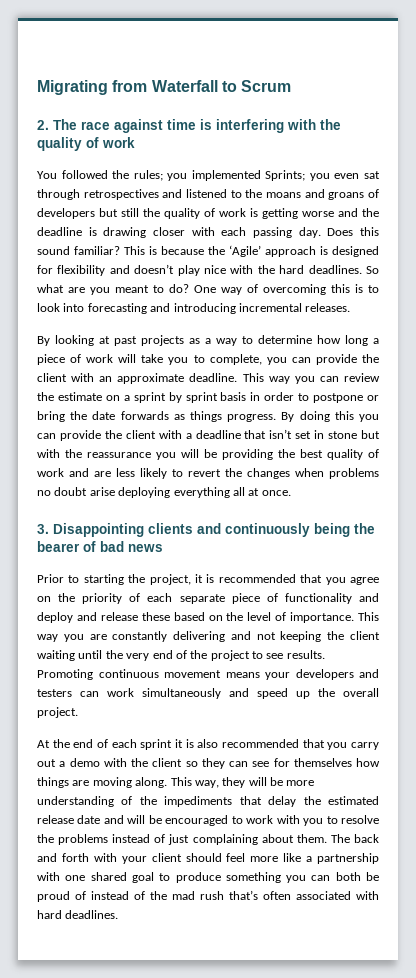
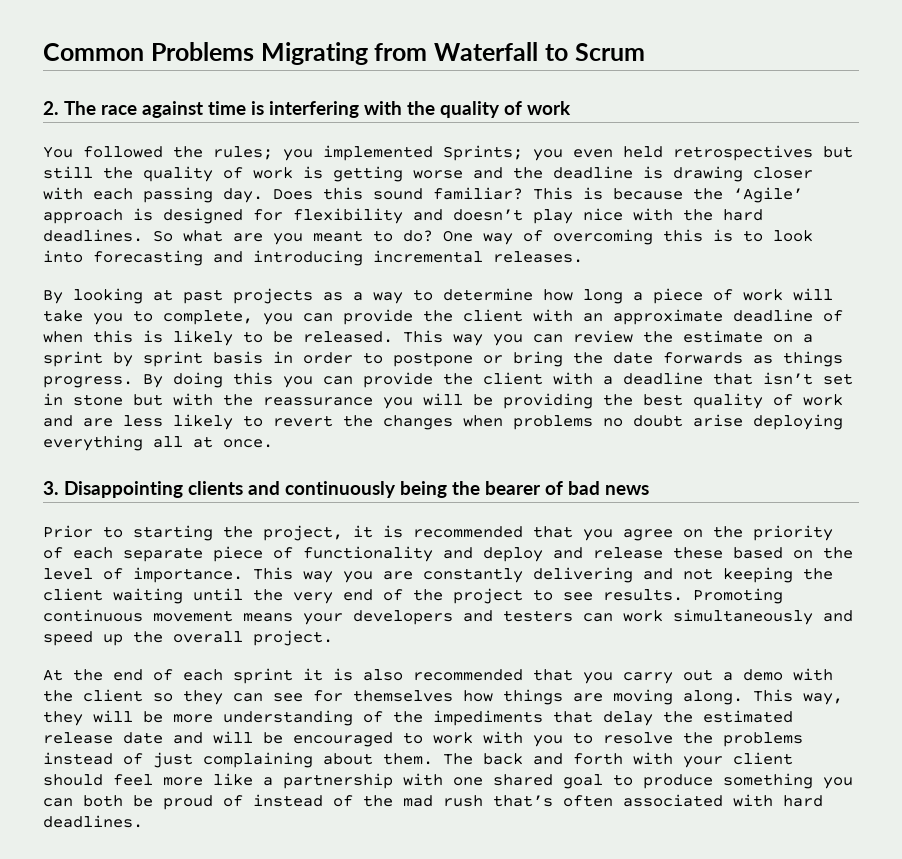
- Migrating from Waterfall to Scrum
+ Common Problems Migrating from Waterfall to Scrum
- You followed the rules; you implemented Sprints; you even sat through retrospectives and listened to the moans and groans of developers but still the quality of work is getting worse and the deadline is drawing closer with each passing day.
+ You followed the rules; you implemented Sprints; you even held retrospectives but still the quality of work is getting worse and the deadline is drawing closer with each passing day.
- By looking at past projects as a way to determine how long a piece of work will take you to complete, you can provide the client with an approximate deadline.
+ By looking at past projects as a way to determine how long a piece of work will take you to complete, you can provide the client with an approximate deadline of when this is likely to be released.

